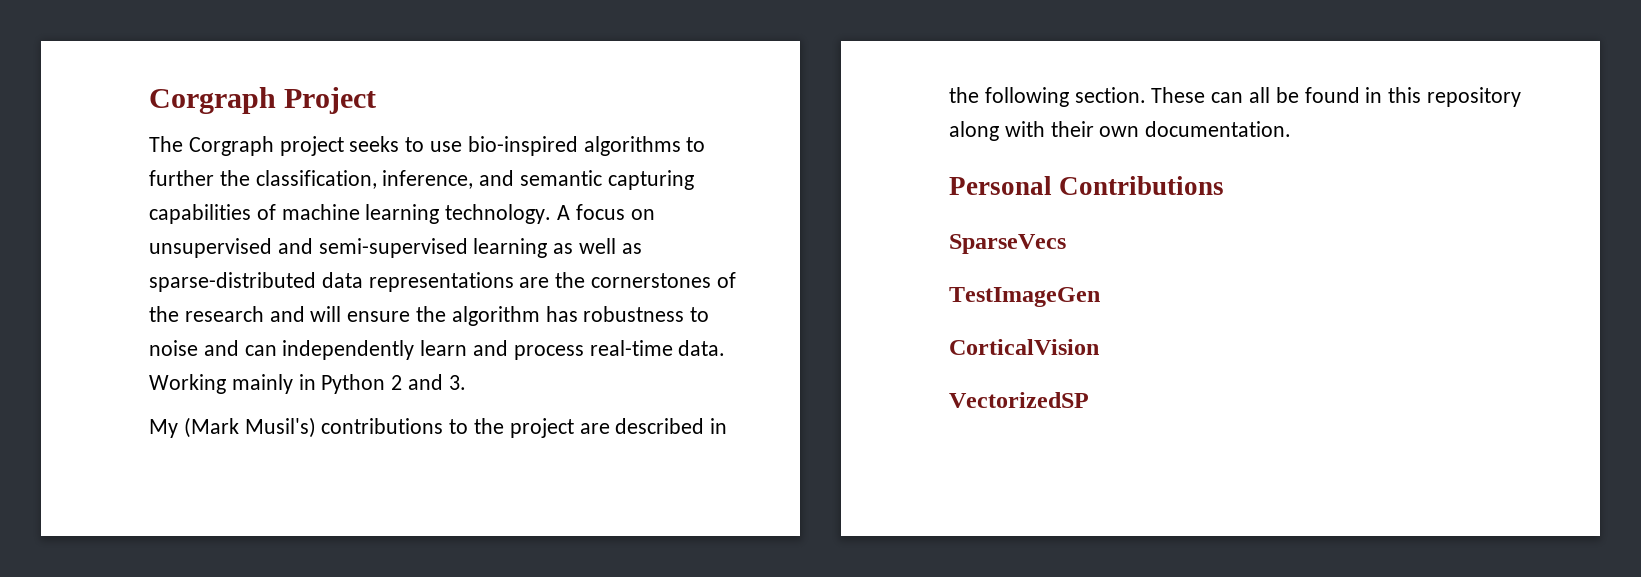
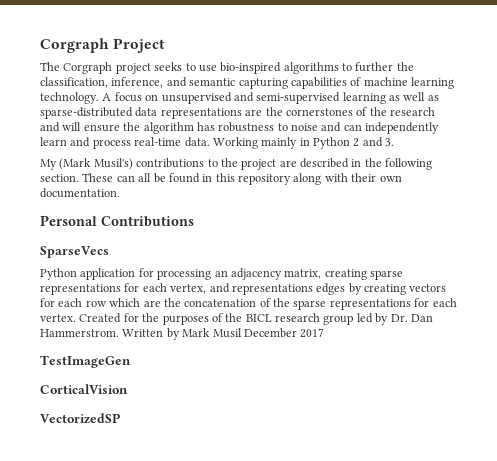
+ Python application for processing an adjacency matrix, creating sparse representations for each vertex, and representations edges by creating vectors for each row which are the concatenation of the sparse representations for each vertex. Created for the purposes of the BICL research group led by Dr. Dan Hammerstrom. Written by Mark Musil December 2017

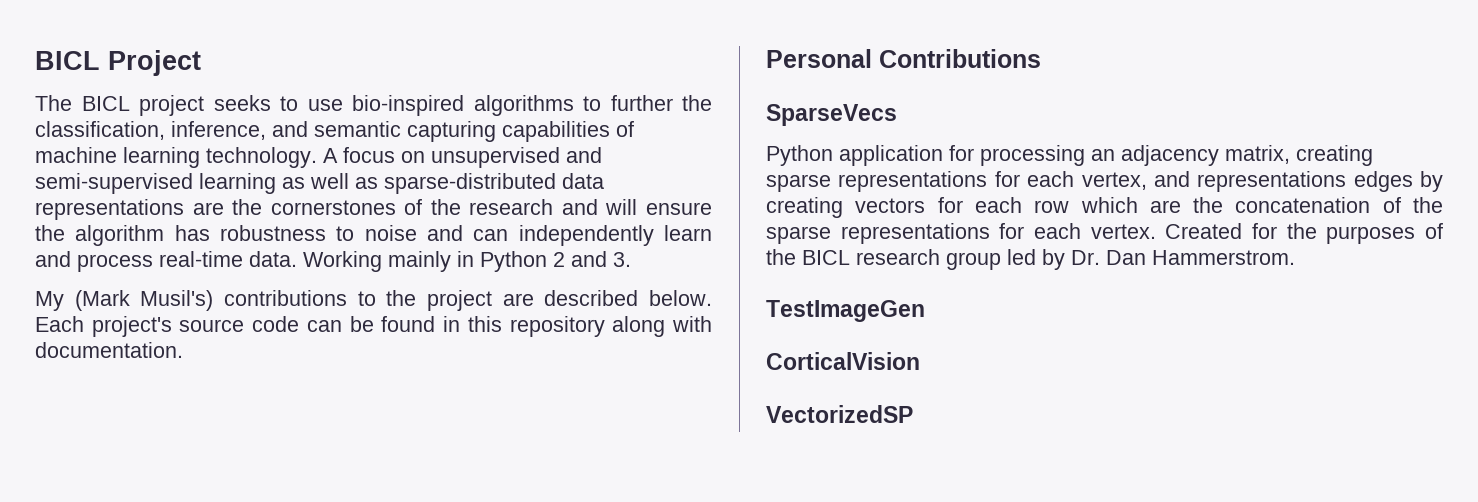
- Corgraph Project
+ BICL Project
- The Corgraph project seeks to use bio-inspired algorithms to further the classification, inference, and semantic capturing capabilities of machine learning technology.
+ The BICL project seeks to use bio-inspired algorithms to further the classification, inference, and semantic capturing capabilities of machine learning technology.
- My (Mark Musil's) contributions to the project are described in the following section. These can all be found in this repository along with their own documentation.
+ My (Mark Musil's) contributions to the project are described below. Each project's source code can be found in this repository along with documentation.
- Written by Mark Musil December 2017

